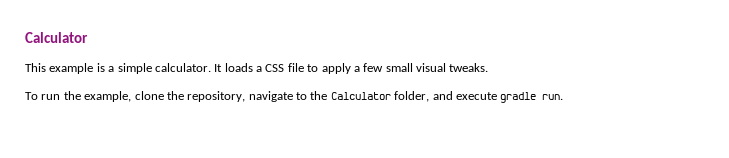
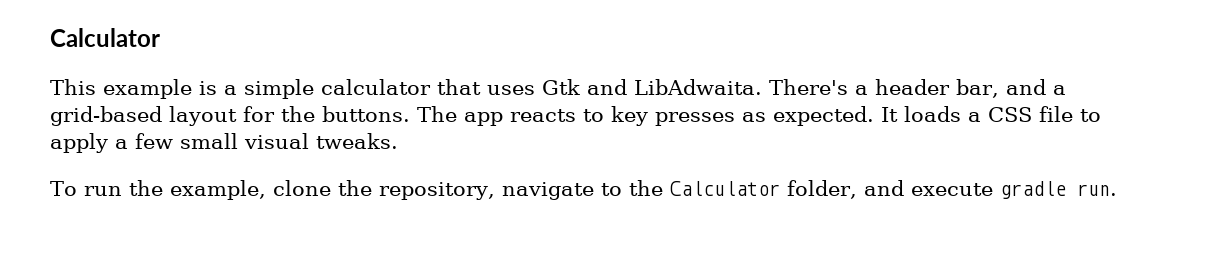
- This example is a simple calculator.
+ This example is a simple calculator that uses Gtk and LibAdwaita. There's a header bar, and a grid-based layout for the buttons. The app reacts to key presses as expected.

